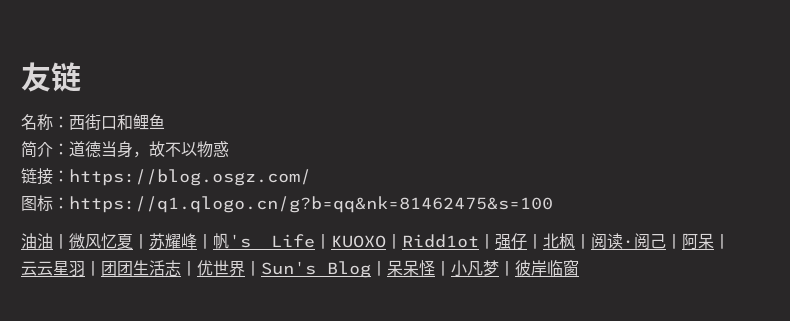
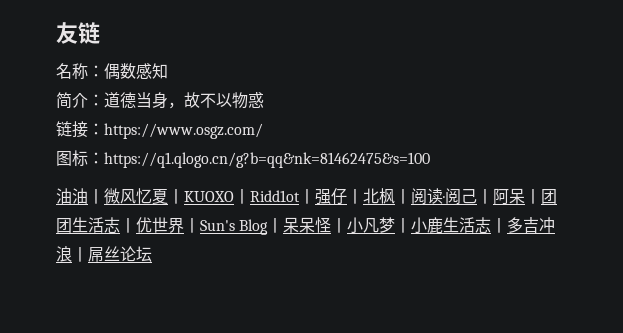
- 名称：西街口和鲤鱼
+ 名称：偶数感知
- 链接：https://blog.osgz.com/
+ 链接：https://www.osgz.com/
- 油油丨微风忆夏丨苏耀峰丨帆's Life丨KUOXO丨Ridd1ot丨强仔丨北枫丨阅读·阅己丨阿呆丨云云星羽丨团团生活志丨优世界丨Sun's Blog丨呆呆怪丨小凡梦丨彼岸临窗
+ 油油丨微风忆夏丨KUOXO丨Ridd1ot丨强仔丨北枫丨阅读·阅己丨阿呆丨团团生活志丨优世界丨Sun's Blog丨呆呆怪丨小凡梦丨小鹿生活志丨多吉冲浪丨屌丝论坛

